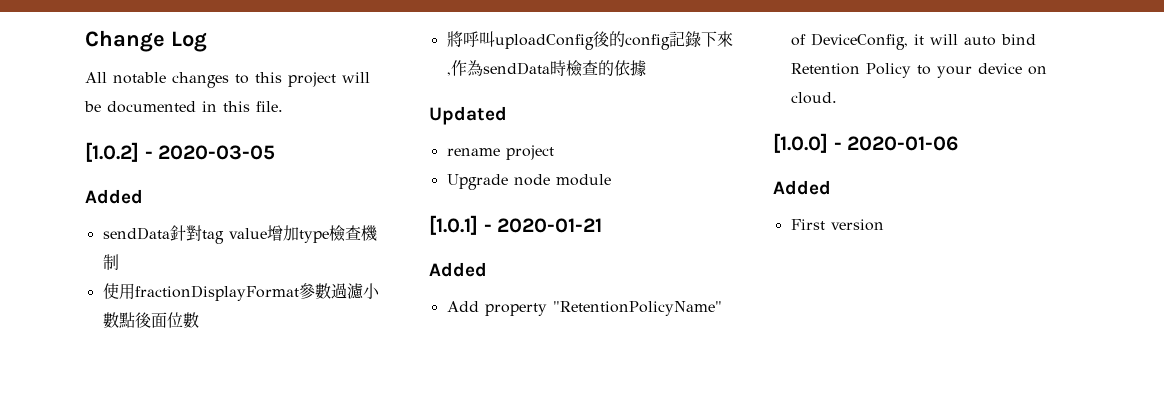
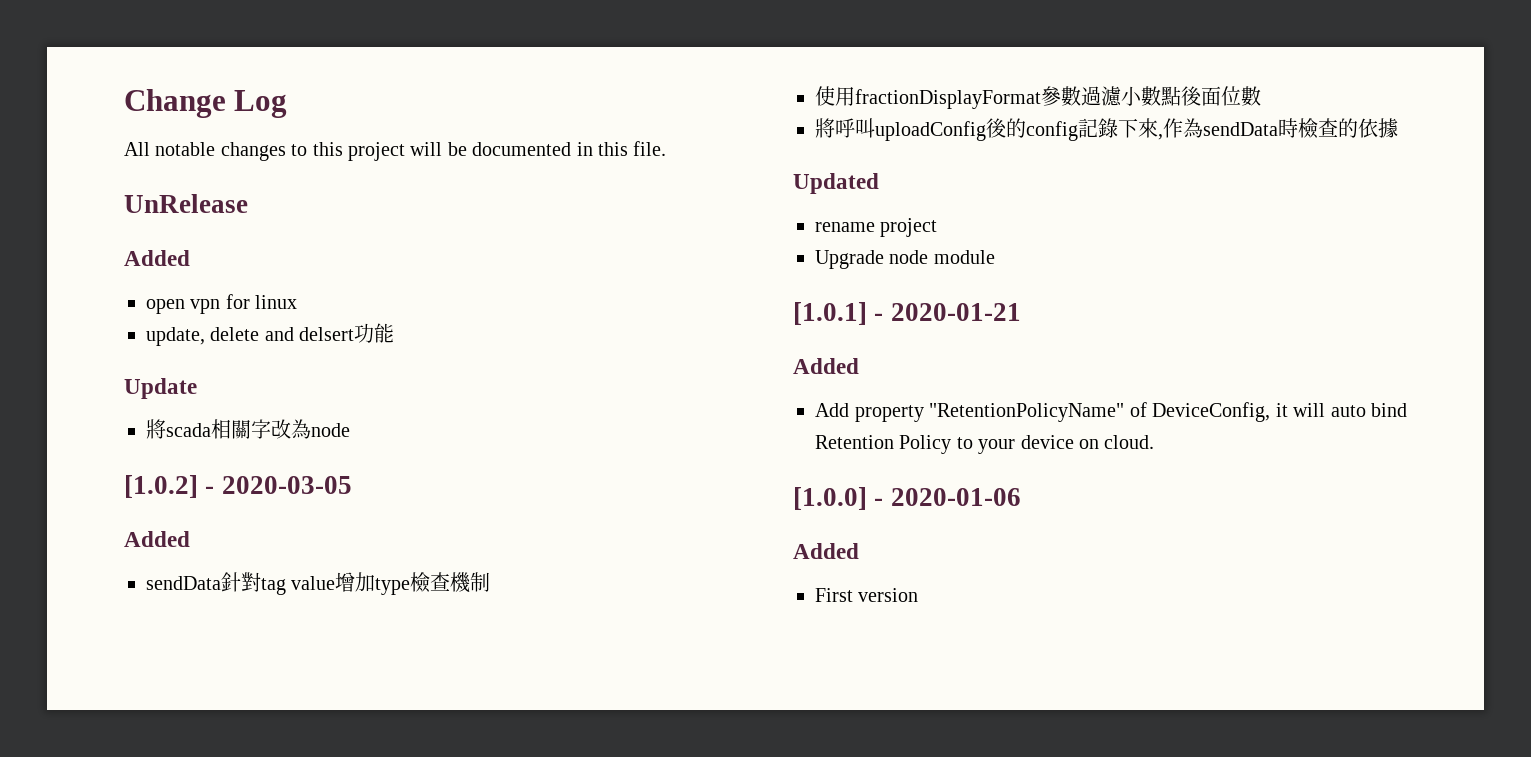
+ UnRelease
+ Added
+ open vpn for linux
+ update, delete and delsert功能
+ Update
+ 將scada相關字改為node

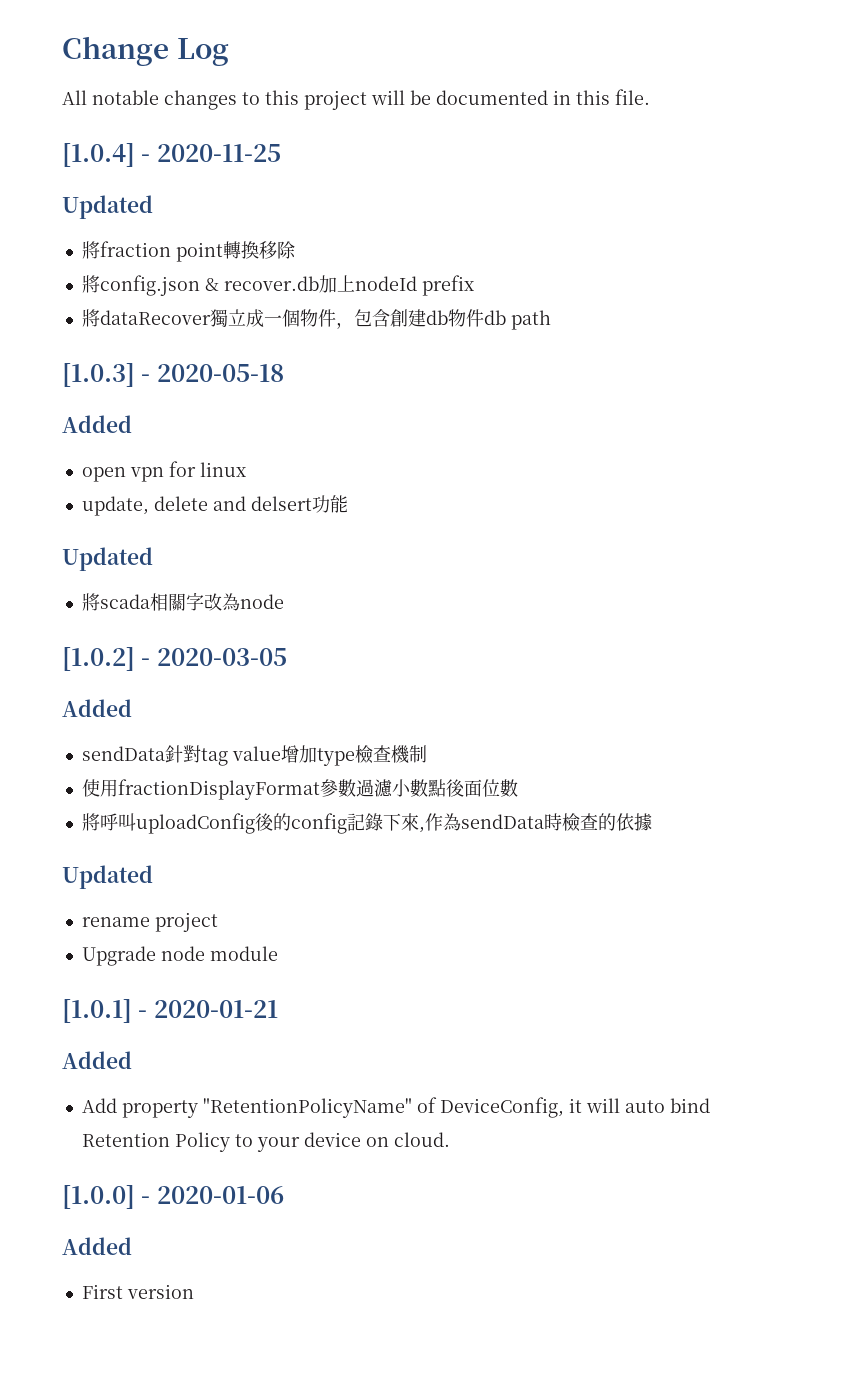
- UnRelease
+ [1.0.4] - 2020-11-25
+ Updated
+ 將fraction point轉換移除
+ 將config.json & recover.db加上nodeId prefix
+ 將dataRecover獨立成一個物件，包含創建db物件db path
+ [1.0.3] - 2020-05-18
  update, delete and delsert功能
- Update
+ Updated

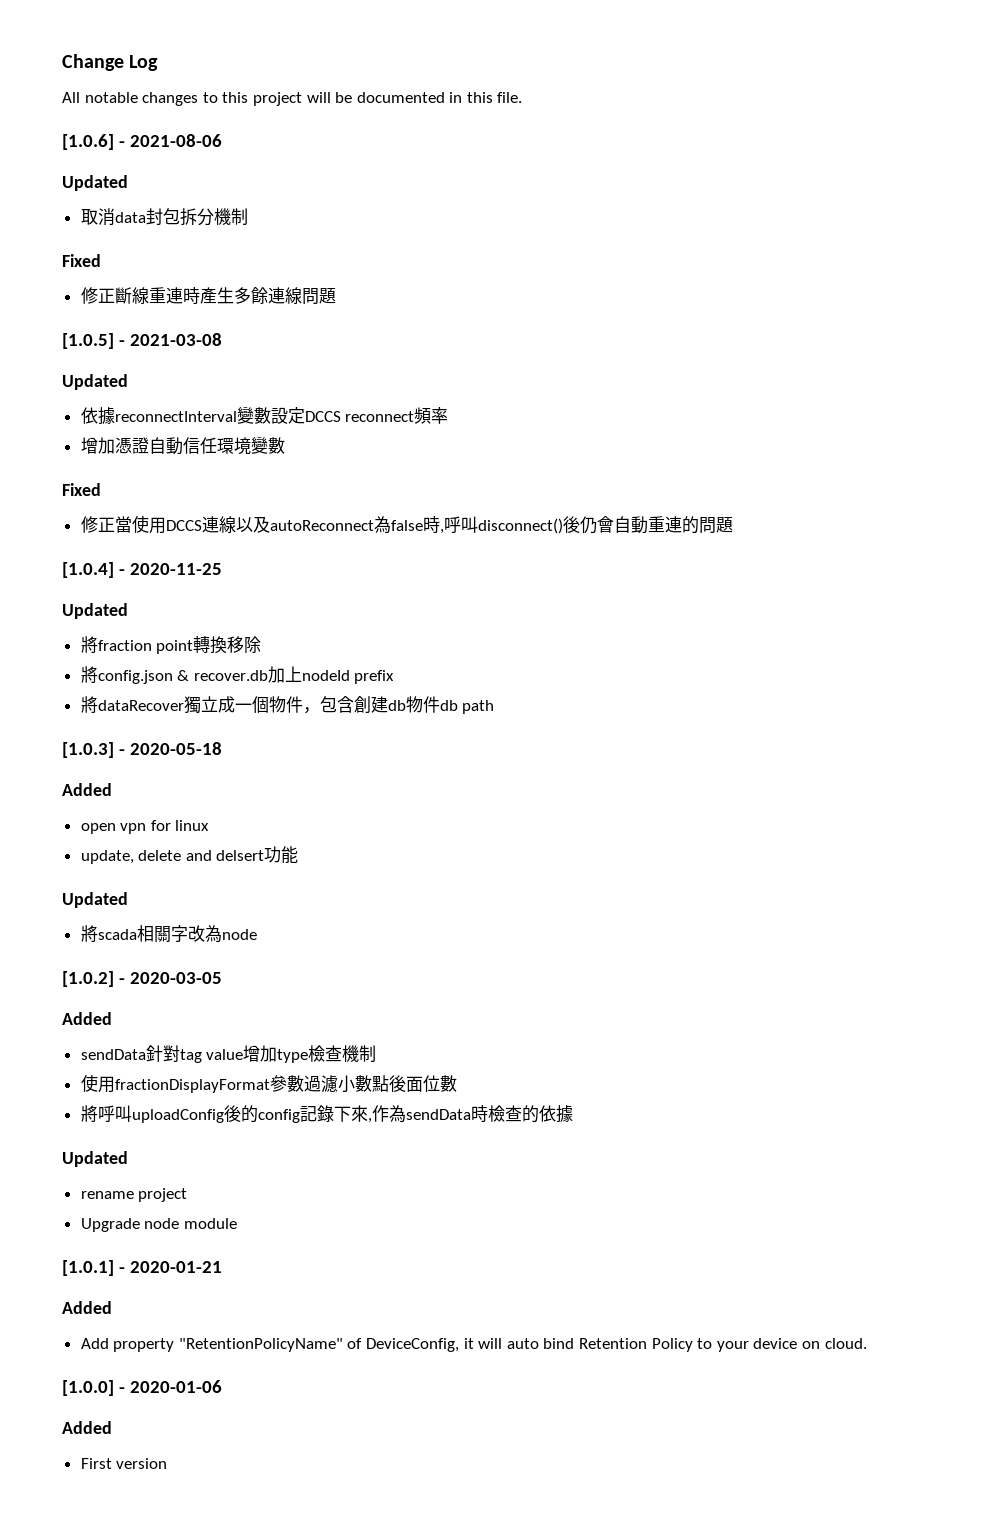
+ [1.0.6] - 2021-08-06
+ Updated
+ 取消data封包拆分機制
+ Fixed
+ 修正斷線重連時產生多餘連線問題
+ [1.0.5] - 2021-03-08
+ Updated
+ 依據reconnectInterval變數設定DCCS reconnect頻率
+ 增加憑證自動信任環境變數
+ Fixed
+ 修正當使用DCCS連線以及autoReconnect為false時,呼叫disconnect()後仍會自動重連的問題

